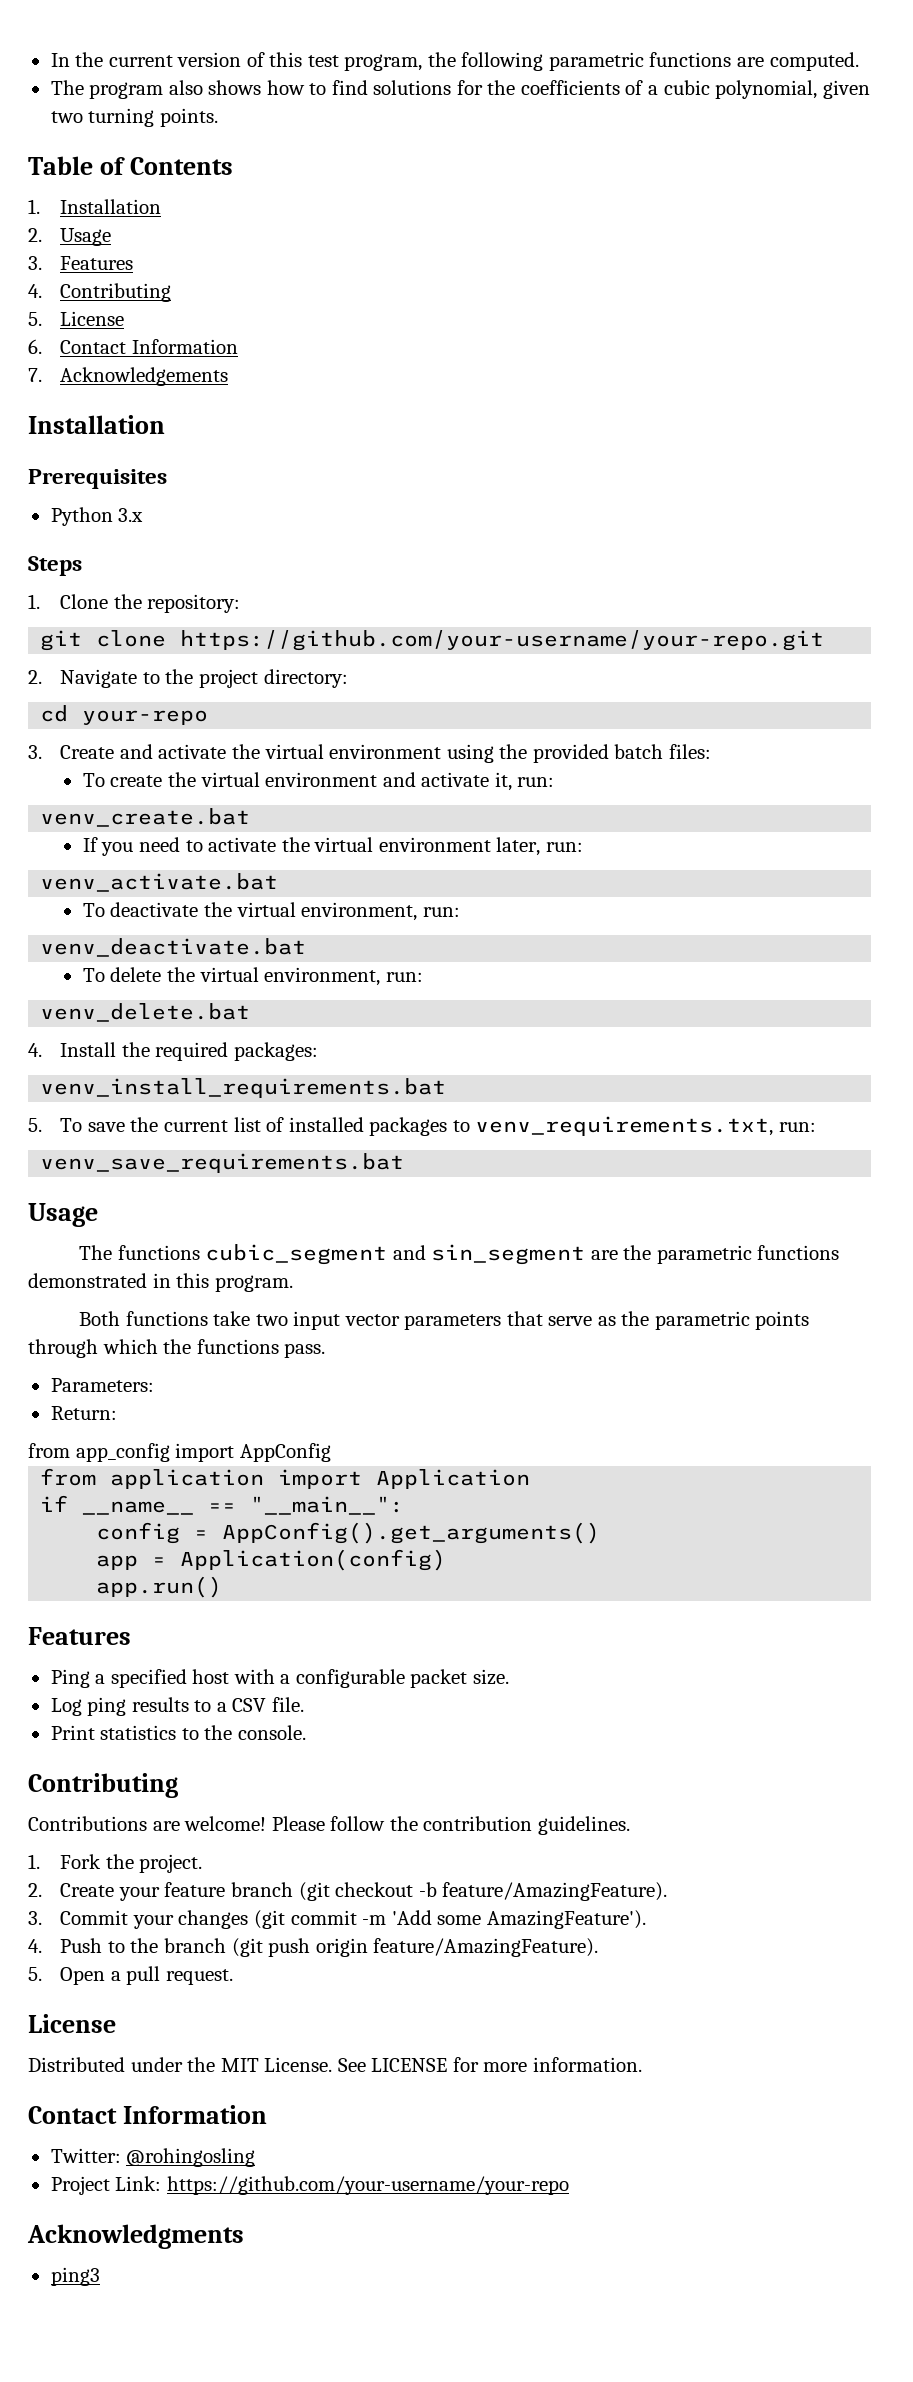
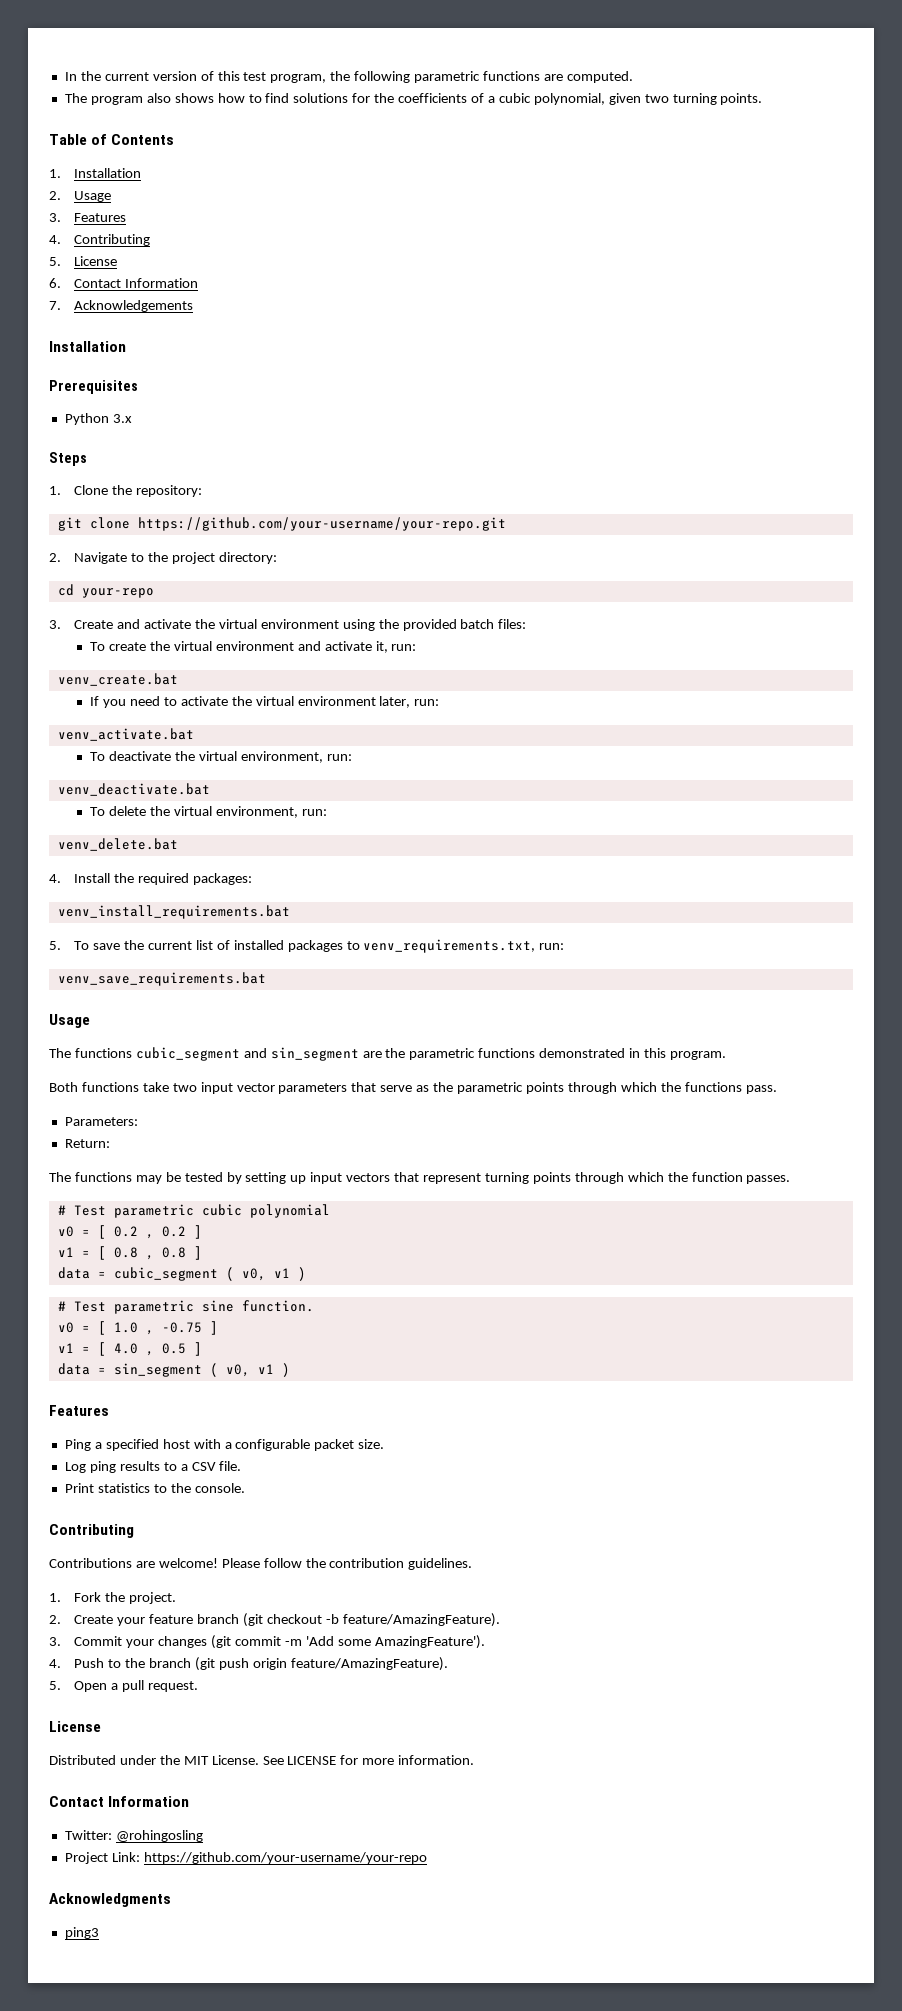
- from app_config import AppConfig
- from application import Application
- if __name__ == "__main__":
- config = AppConfig().get_arguments()
- app = Application(config)
- app.run()
+ The functions may be tested by setting up input vectors that represent turning points through which the function passes.
+ # Test parametric cubic polynomial
+ v0 = [ 0.2 , 0.2 ]
+ v1 = [ 0.8 , 0.8 ]
+ data = cubic_segment ( v0, v1 )
+ # Test parametric sine function.
+ v0 = [ 1.0 , -0.75 ]
+ v1 = [ 4.0 , 0.5 ]
+ data = sin_segment ( v0, v1 )

